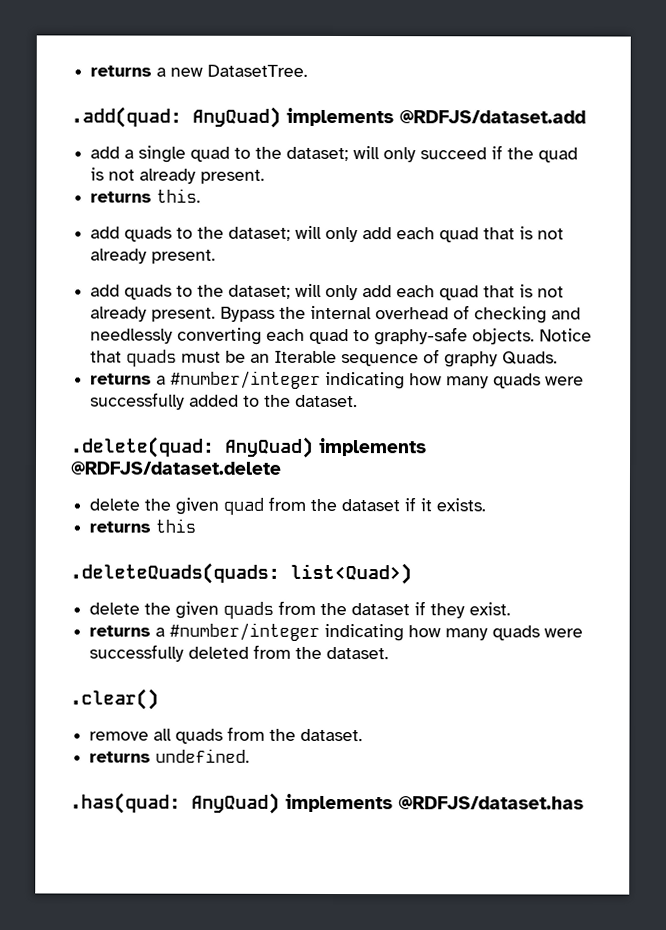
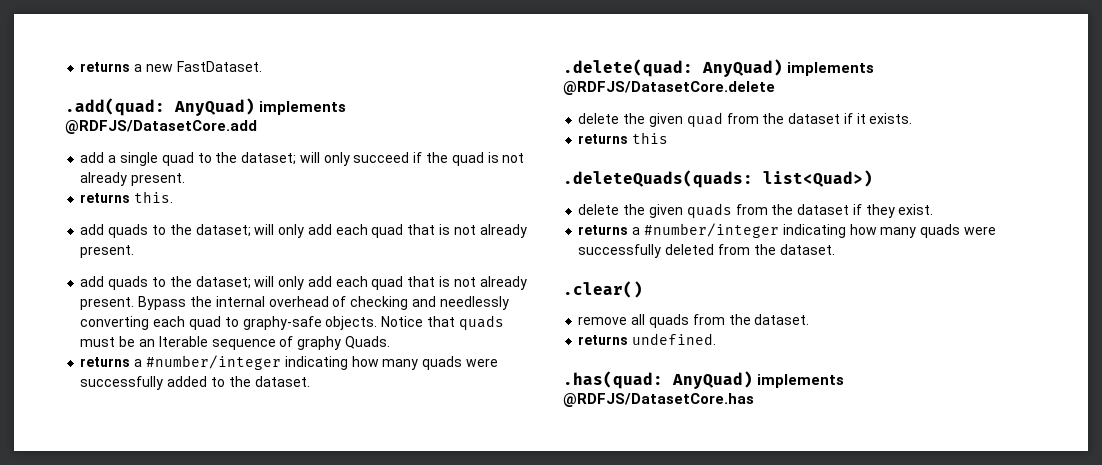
- returns a new DatasetTree.
+ returns a new FastDataset.
- .add(quad: AnyQuad) implements @RDFJS/dataset.add
+ .add(quad: AnyQuad) implements @RDFJS/DatasetCore.add
- .delete(quad: AnyQuad) implements @RDFJS/dataset.delete
+ .delete(quad: AnyQuad) implements @RDFJS/DatasetCore.delete
- .has(quad: AnyQuad) implements @RDFJS/dataset.has
+ .has(quad: AnyQuad) implements @RDFJS/DatasetCore.has

